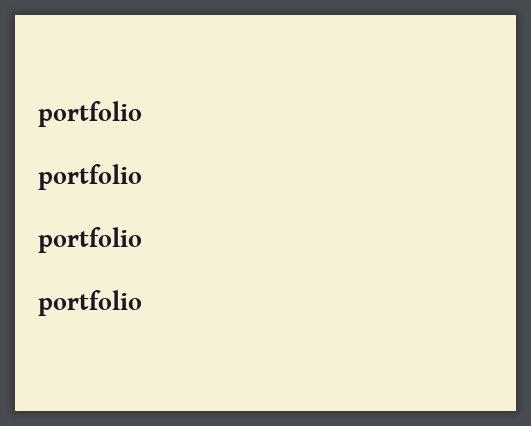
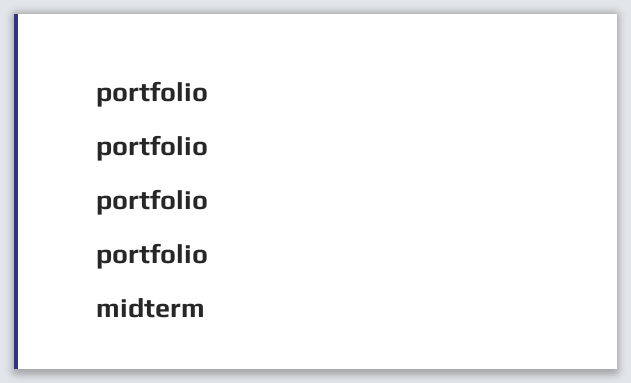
+ midterm

